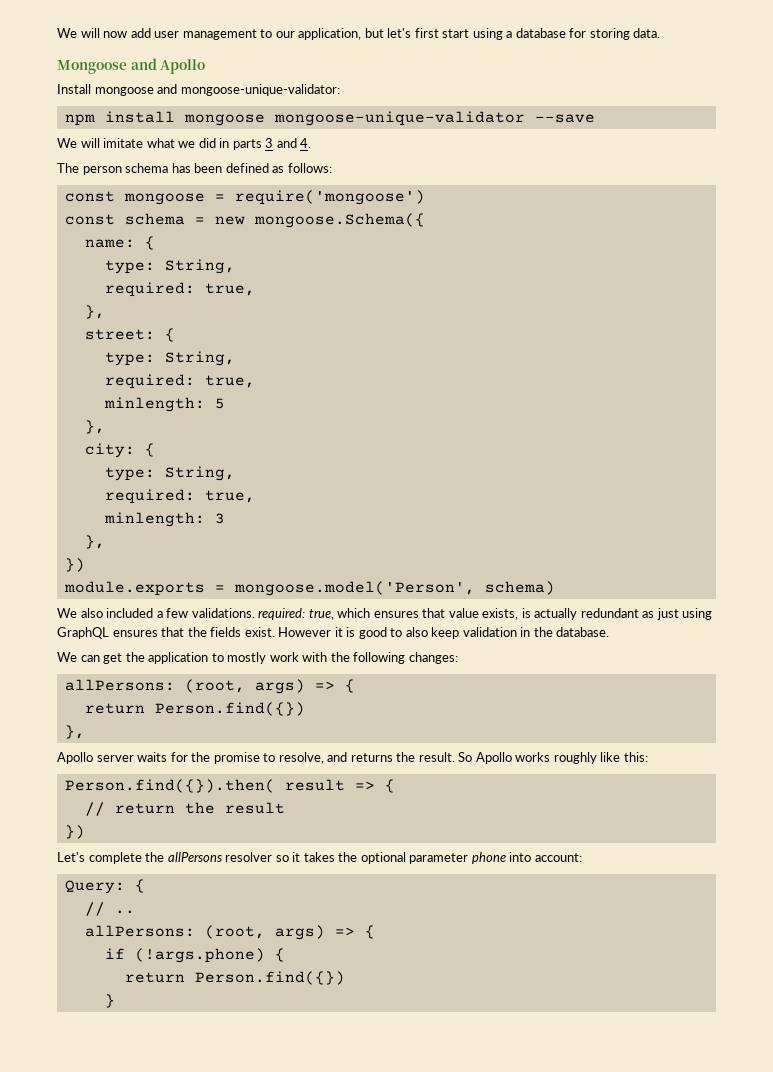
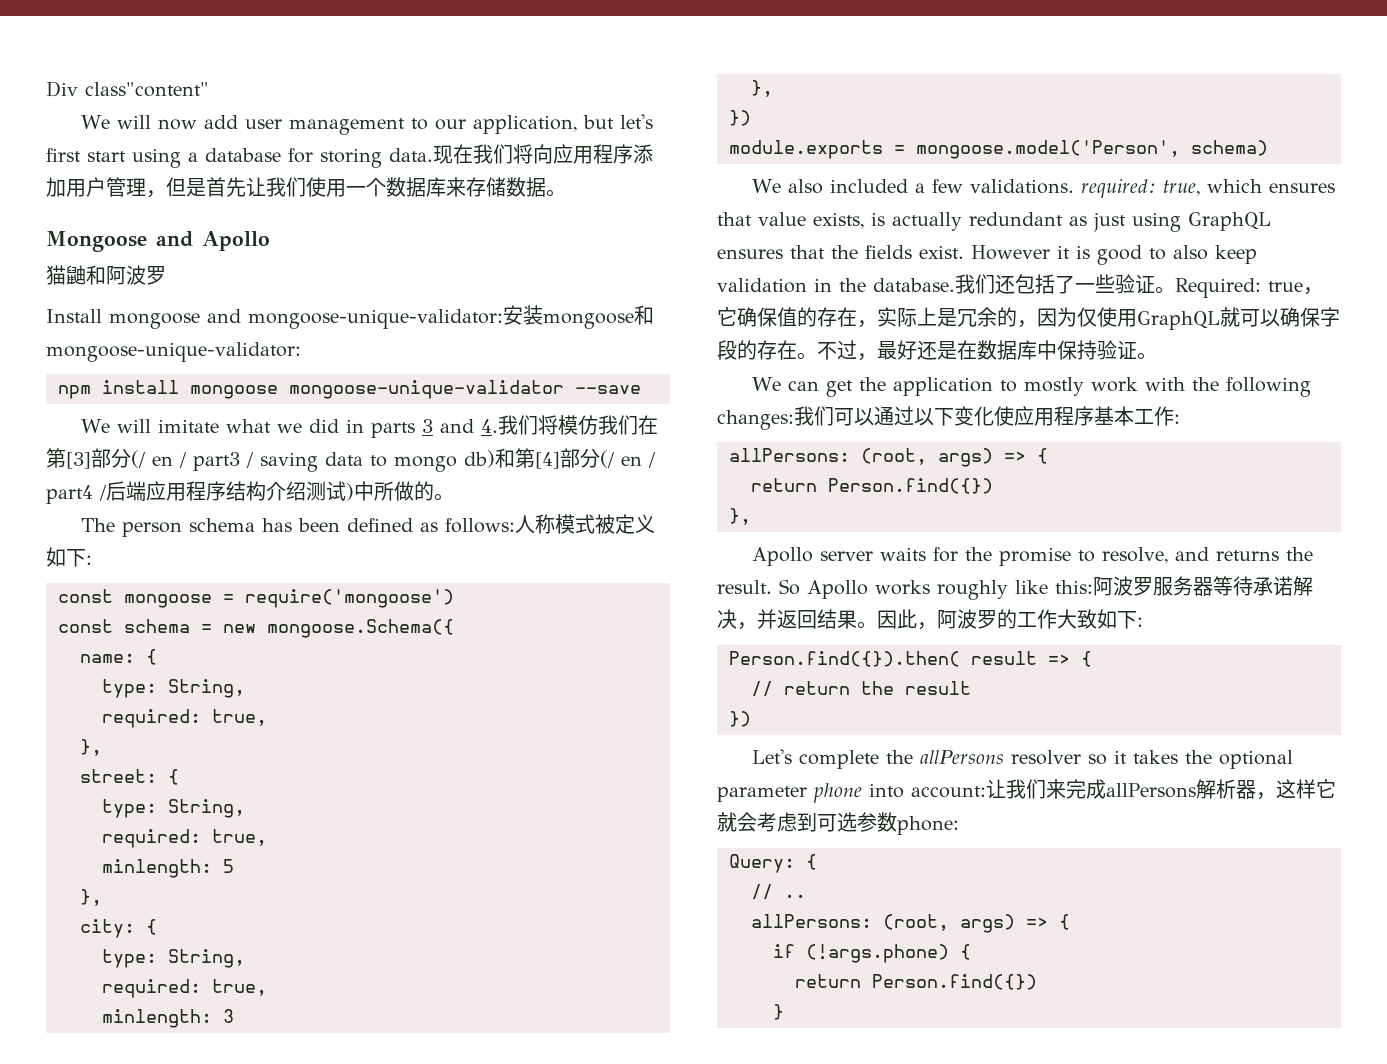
+ Div class"content"
+ 现在我们将向应用程序添加用户管理，但是首先让我们使用一个数据库来存储数据。
+ 猫鼬和阿波罗
- Install mongoose and mongoose-unique-validator:
+ Install mongoose and mongoose-unique-validator:安装mongoose和mongoose-unique-validator:
- We will imitate what we did in parts 3 and 4.
+ We will imitate what we did in parts 3 and 4.我们将模仿我们在第[3]部分(/ en / part3 / saving data to mongo db)和第[4]部分(/ en / part4 /后端应用程序结构介绍测试)中所做的。
- The person schema has been defined as follows:
+ The person schema has been defined as follows:人称模式被定义如下:
+ 我们还包括了一些验证。Required: true，它确保值的存在，实际上是冗余的，因为仅使用GraphQL就可以确保字段的存在。不过，最好还是在数据库中保持验证。
- We can get the application to mostly work with the following changes:
+ We can get the application to mostly work with the following changes:我们可以通过以下变化使应用程序基本工作:
- So Apollo works roughly like this:
+ So Apollo works roughly like this:阿波罗服务器等待承诺解决，并返回结果。因此，阿波罗的工作大致如下:
- Let's complete the allPersons resolver so it takes the optional parameter phone into account:
+ Let's complete the allPersons resolver so it takes the optional parameter phone into account:让我们来完成allPersons解析器，这样它就会考虑到可选参数phone:

